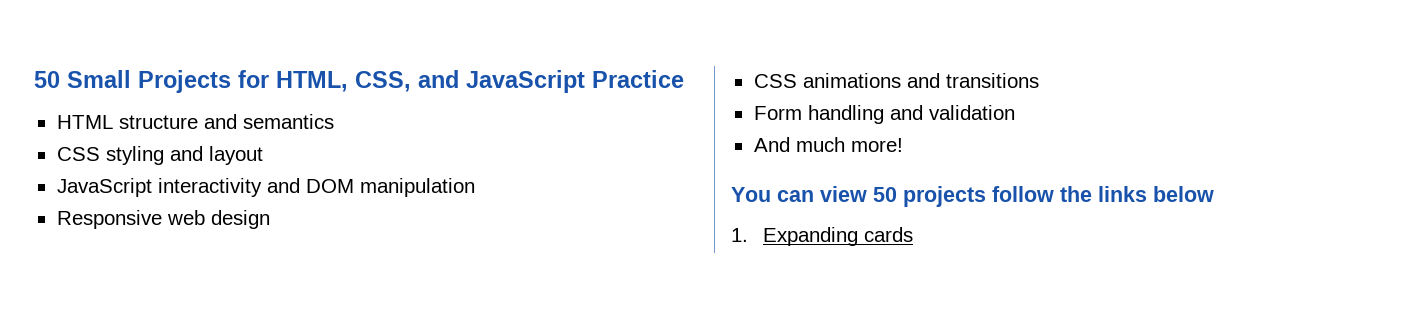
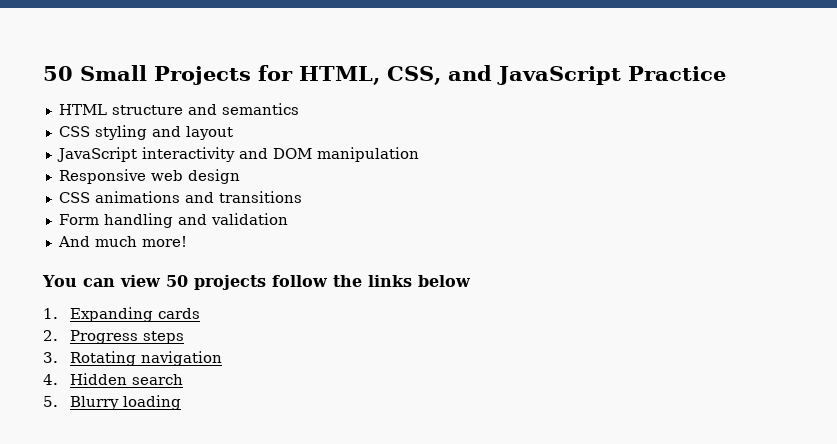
+ 2. Progress steps
+ 3. Rotating navigation
+ 4. Hidden search
+ 5. Blurry loading

